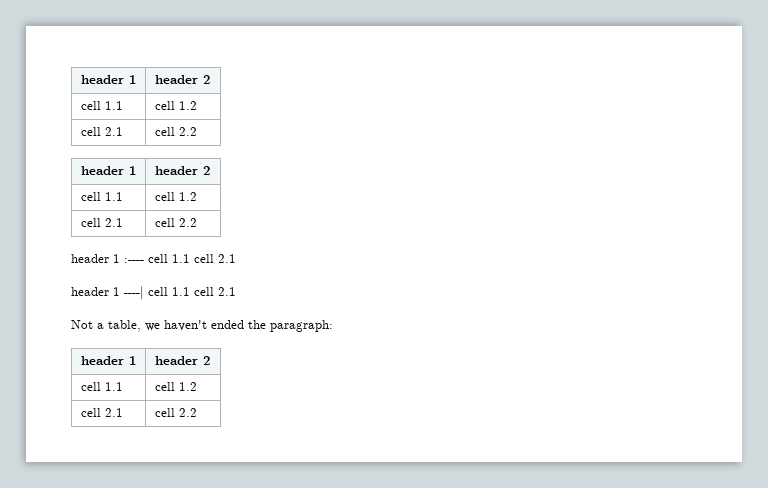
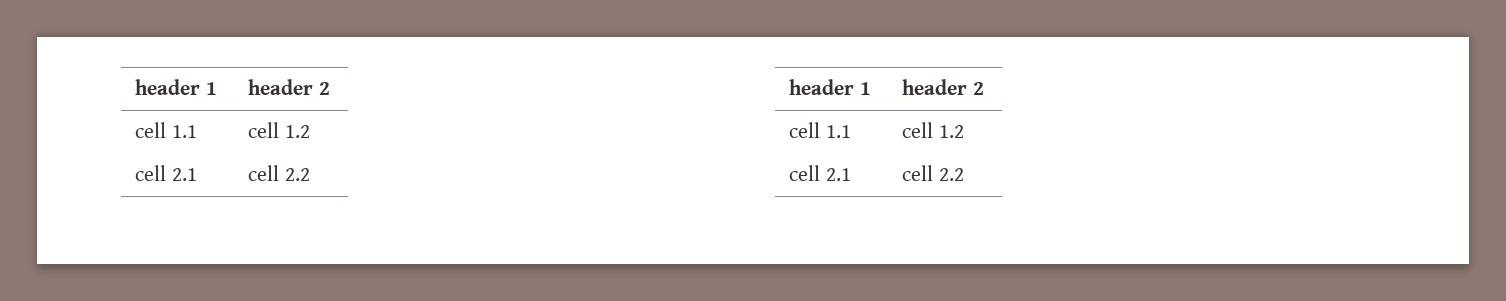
- header 1 :---- cell 1.1 cell 2.1
- header 1 ----| cell 1.1 cell 2.1
- Not a table, we haven't ended the paragraph:
- header 1 | header 2
- cell 1.1 | cell 1.2
- cell 2.1 | cell 2.2

